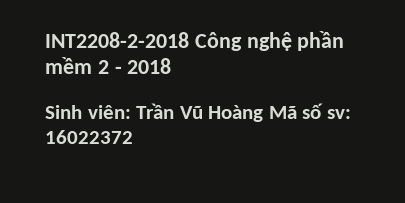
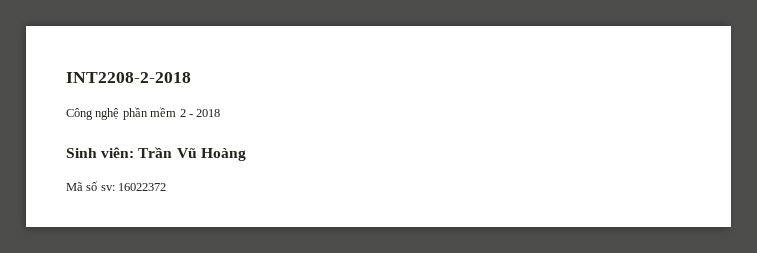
- INT2208-2-2018 Công nghệ phần mềm 2 - 2018
+ INT2208-2-2018
+ Công nghệ phần mềm 2 - 2018
- Sinh viên: Trần Vũ Hoàng Mã số sv: 16022372
+ Sinh viên: Trần Vũ Hoàng
+ Mã số sv: 16022372

